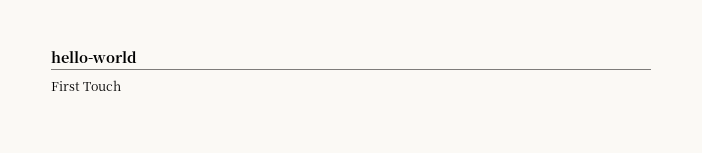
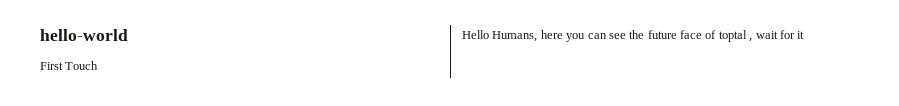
+ Hello Humans, here you can see the future face of toptal , wait for it

